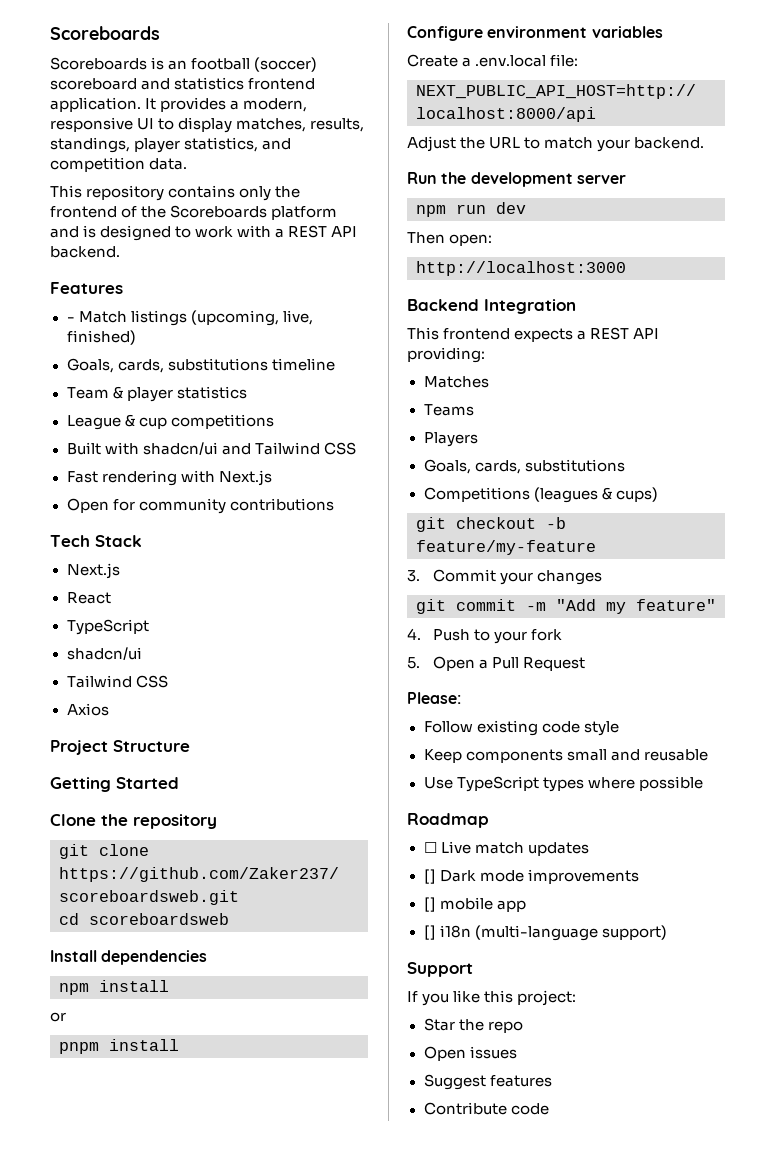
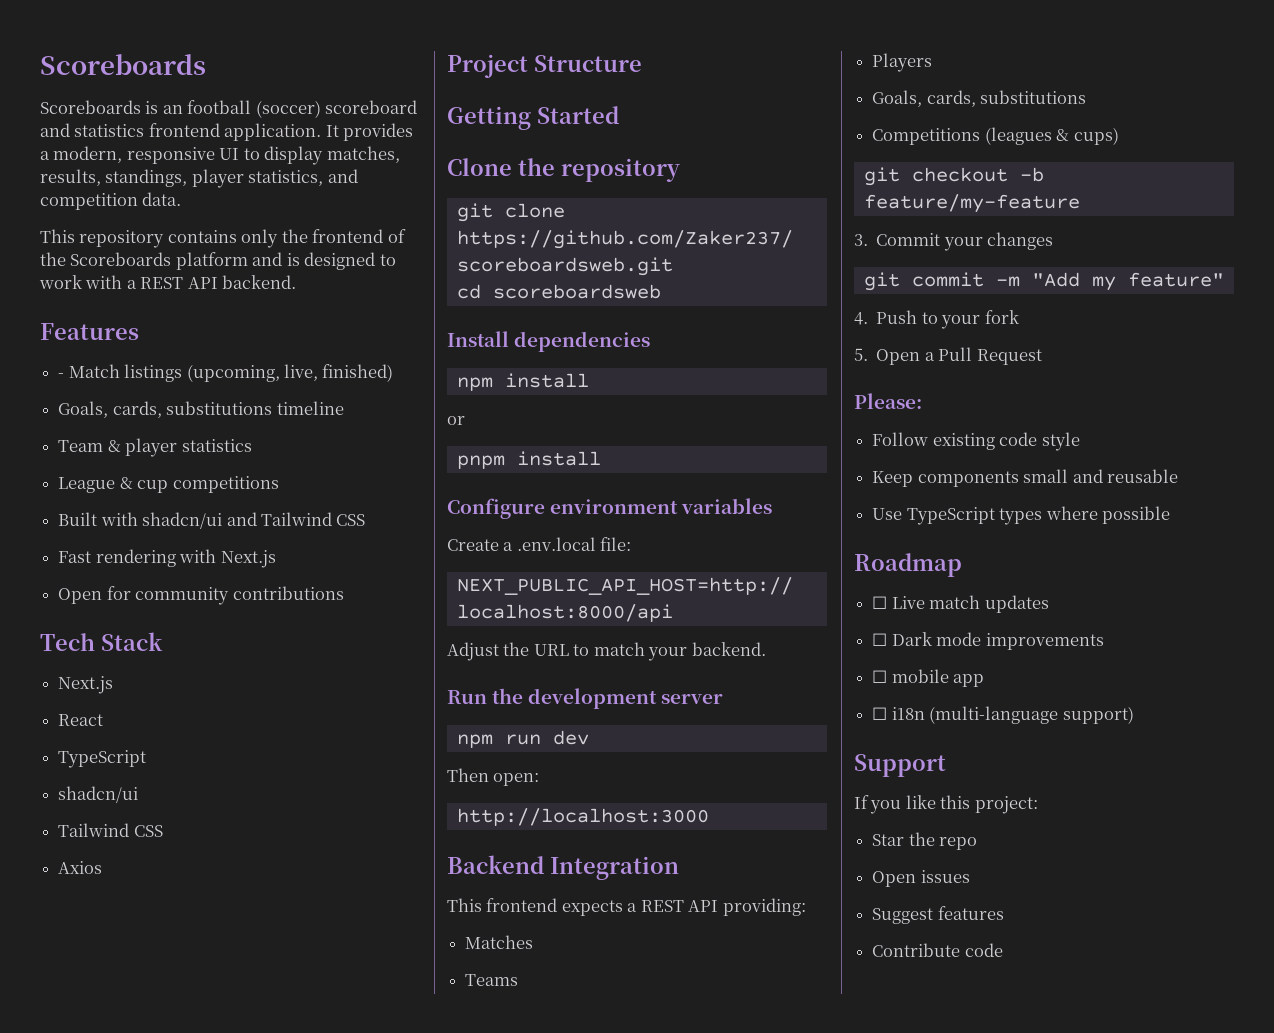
- [] Dark mode improvements
+ ☐ Dark mode improvements
- [] mobile app
+ ☐ mobile app
- [] i18n (multi-language support)
+ ☐ i18n (multi-language support)

